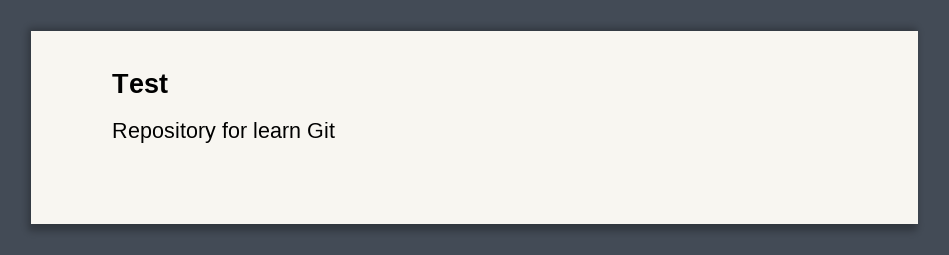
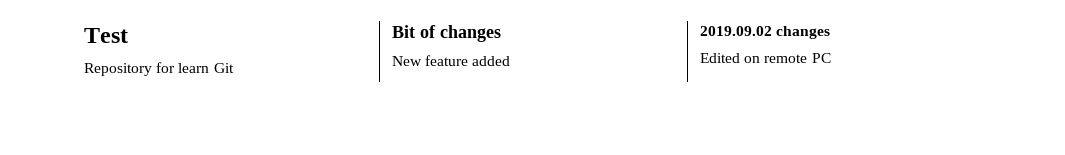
+ Bit of changes
+ New feature added
+ 2019.09.02 changes
+ Edited on remote PC

